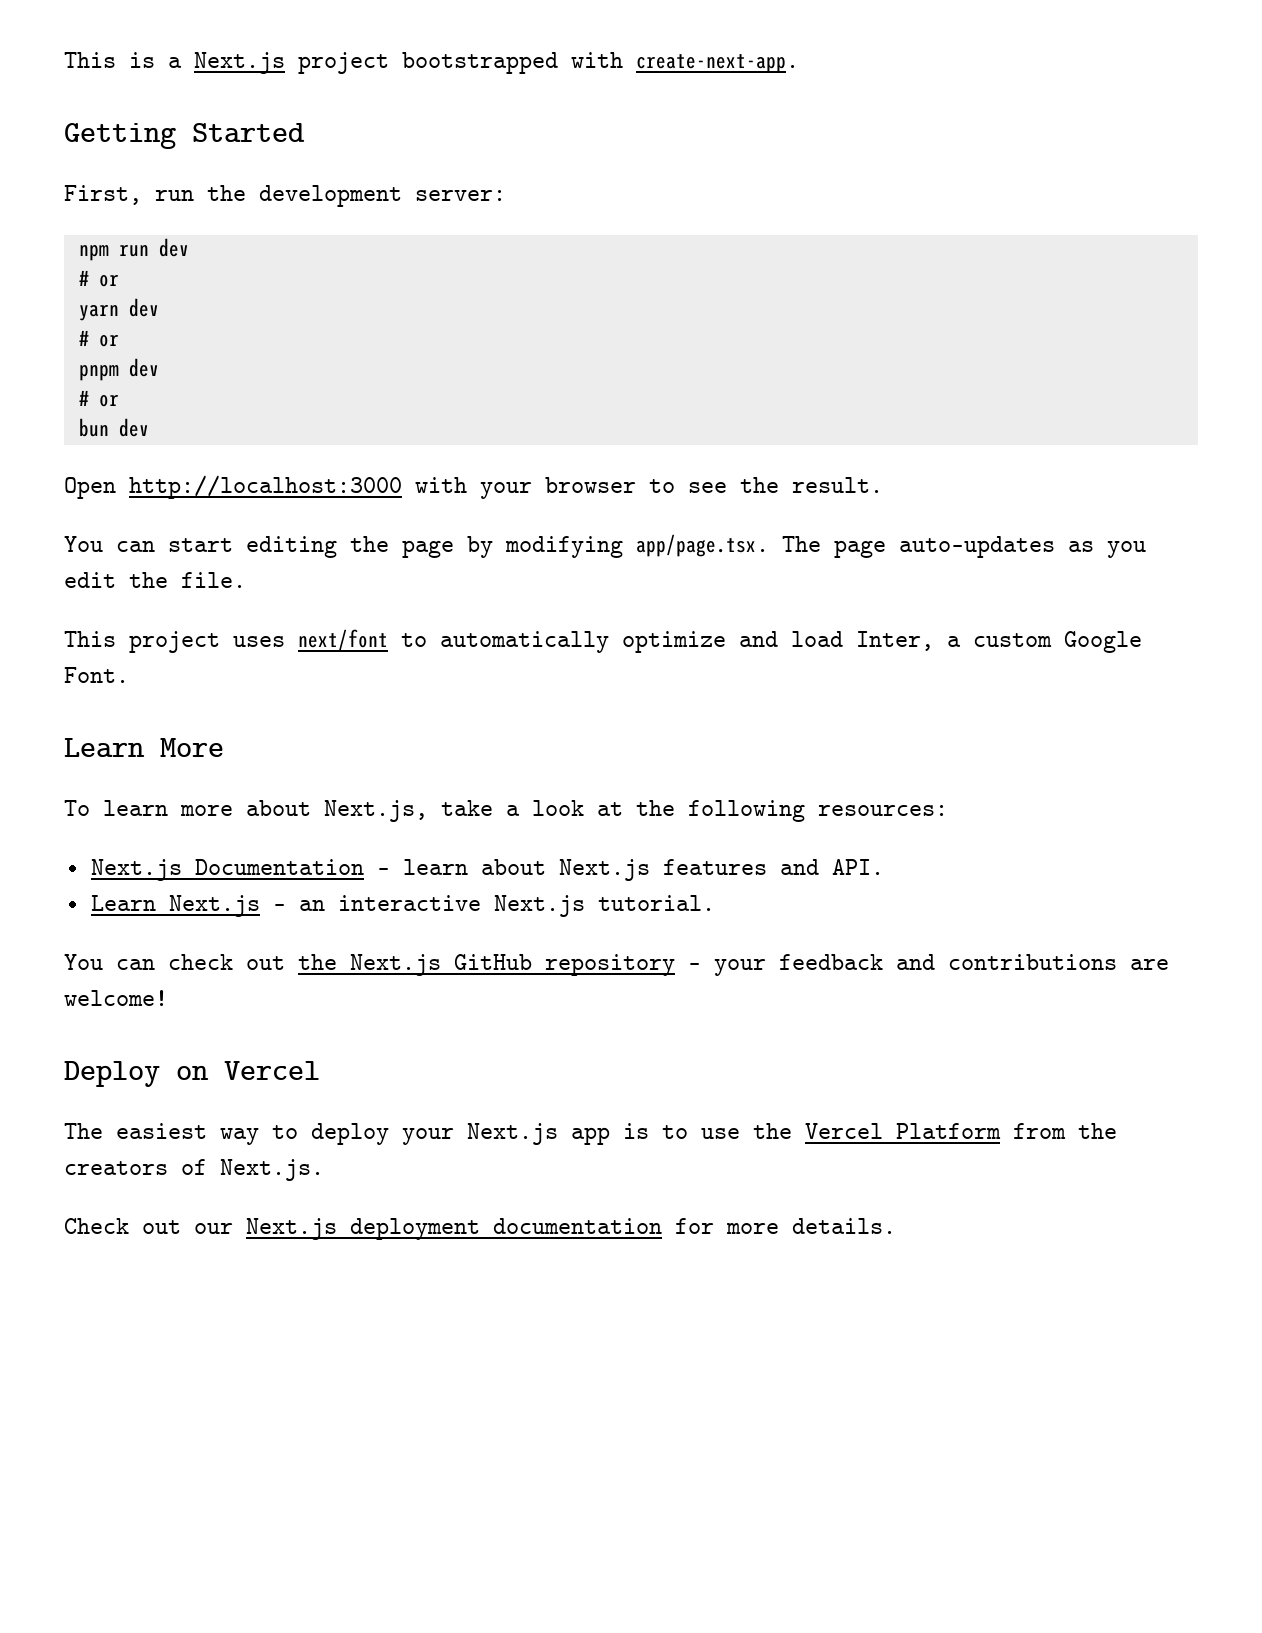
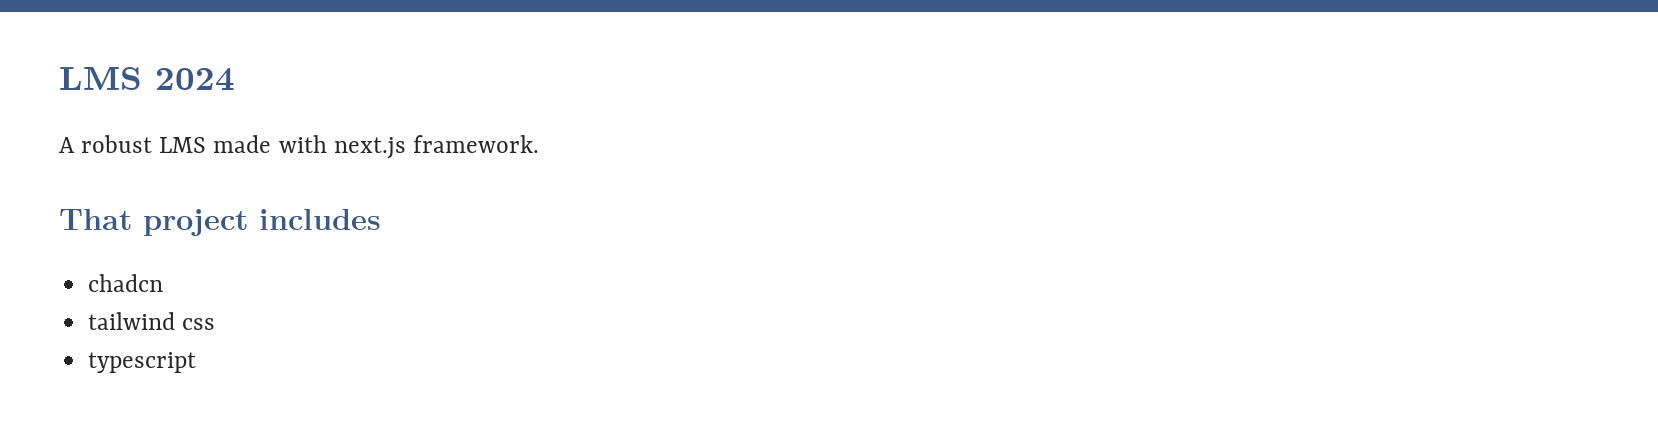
- This is a Next.js project bootstrapped with create-next-app.
- Getting Started
- First, run the development server:
- npm run dev
- # or
- yarn dev
- # or
- pnpm dev
- # or
- bun dev
- Open http://localhost:3000 with your browser to see the result.
- You can start editing the page by modifying app/page.tsx. The page auto-updates as you edit the file.
- This project uses next/font to automatically optimize and load Inter, a custom Google Font.
- Learn More
- To learn more about Next.js, take a look at the following resources:
- Next.js Documentation - learn about Next.js features and API.
- Learn Next.js - an interactive Next.js tutorial.
- You can check out the Next.js GitHub repository - your feedback and contributions are welcome!
- Deploy on Vercel
- The easiest way to deploy your Next.js app is to use the Vercel Platform from the creators of Next.js.
- Check out our Next.js deployment documentation for more details.
+ LMS 2024
+ A robust LMS made with next.js framework.
+ That project includes
+ chadcn
+ tailwind css
+ typescript

